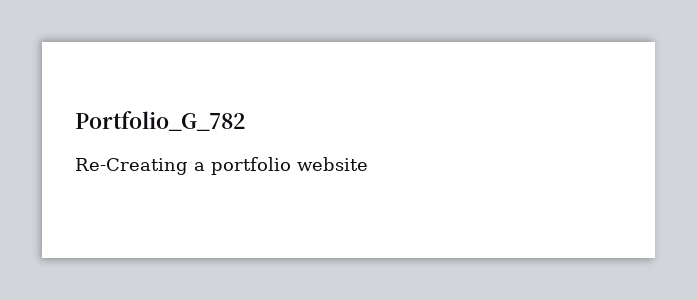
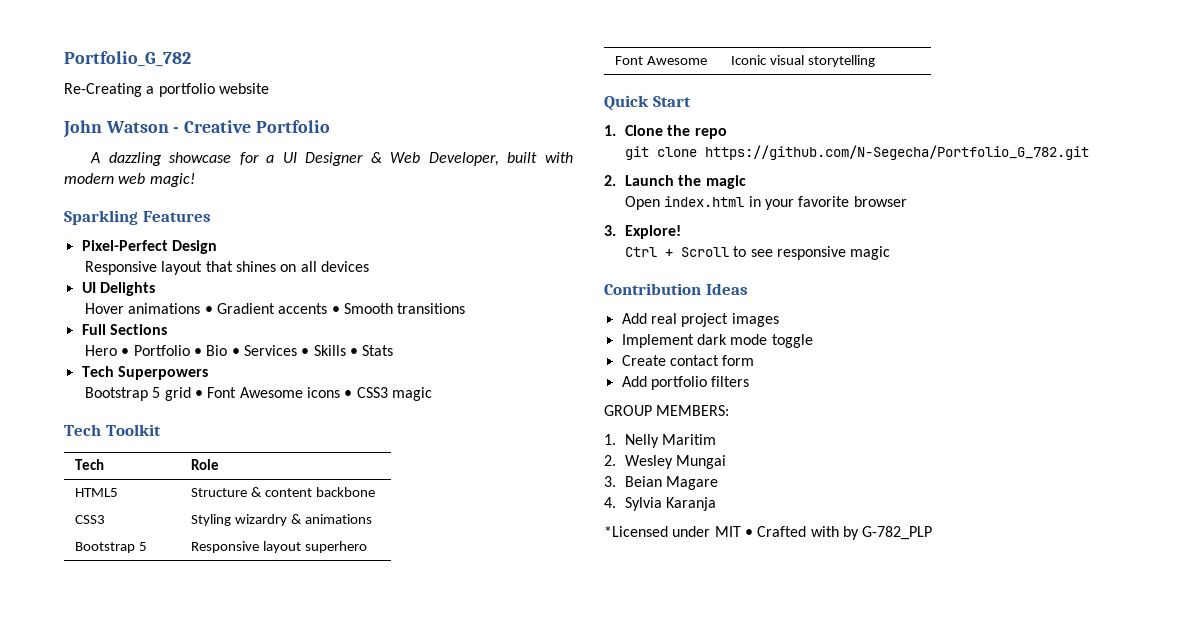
+ John Watson - Creative Portfolio
+ A dazzling showcase for a UI Designer & Web Developer, built with modern web magic!
+ Sparkling Features
+ Pixel-Perfect Design
+ Responsive layout that shines on all devices
+ UI Delights
+ Hover animations • Gradient accents • Smooth transitions
+ Full Sections
+ Hero • Portfolio • Bio • Services • Skills • Stats
+ Tech Superpowers
+ Bootstrap 5 grid • Font Awesome icons • CSS3 magic
+ Tech Toolkit
+ Tech | Role
+ HTML5 | Structure & content backbone
+ CSS3 | Styling wizardry & animations
+ Bootstrap 5 | Responsive layout superhero
+ Font Awesome | Iconic visual storytelling
+ Quick Start
+ 1. Clone the repo
+ git clone https://github.com/N-Segecha/Portfolio_G_782.git
+ 2. Launch the magic
+ Open index.html in your favorite browser
+ 3. Explore!
+ Ctrl + Scroll to see responsive magic
+ Contribution Ideas
+ Add real project images
+ Implement dark mode toggle
+ Create contact form
+ Add portfolio filters
+ GROUP MEMBERS:
+ 1. Nelly Maritim
+ 2. Wesley Mungai
+ 3. Beian Magare
+ 4. Sylvia Karanja
+ *Licensed under MIT • Crafted with by G-782_PLP

